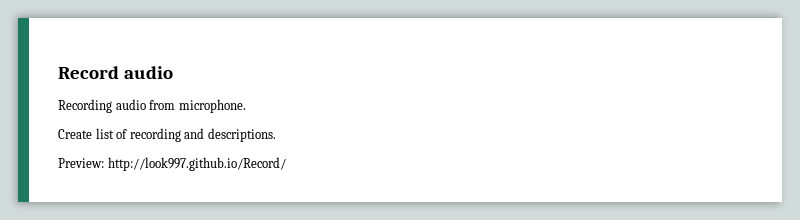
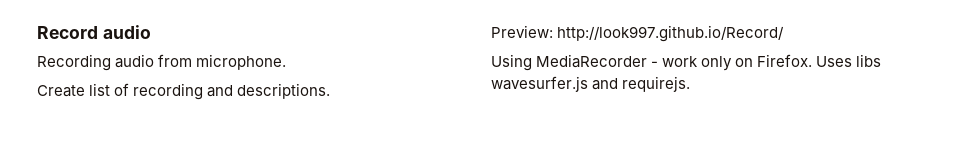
+ Using MediaRecorder - work only on Firefox. Uses libs wavesurfer.js and requirejs.

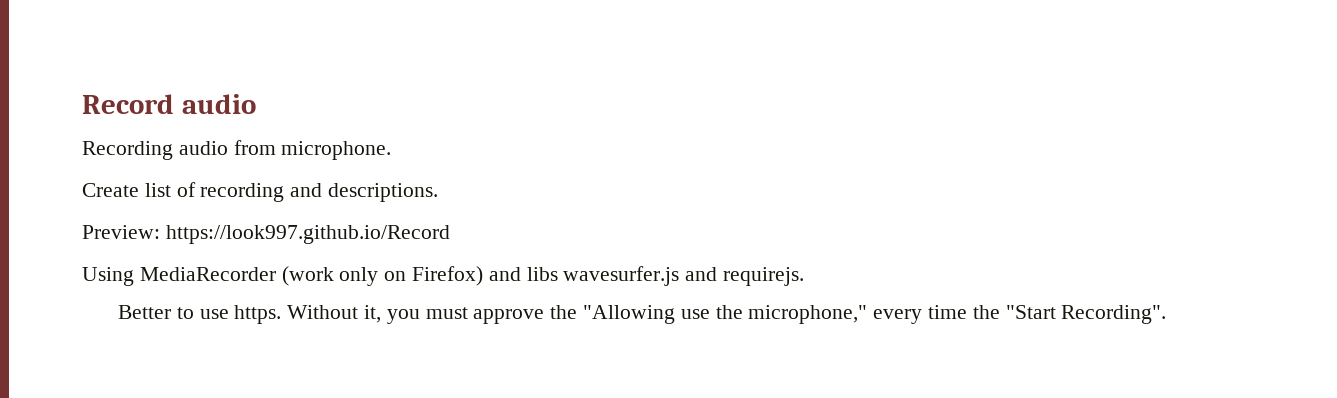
- Preview: http://look997.github.io/Record/
+ Preview: https://look997.github.io/Record
- Using MediaRecorder - work only on Firefox. Uses libs wavesurfer.js and requirejs.
+ Using MediaRecorder (work only on Firefox) and libs wavesurfer.js and requirejs.
+ Better to use https. Without it, you must approve the "Allowing use the microphone," every time the "Start Recording".

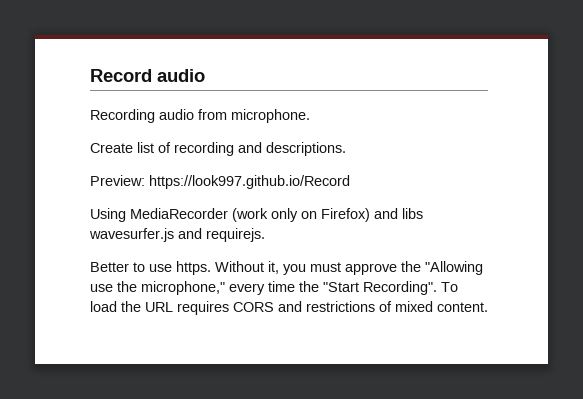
+ To load the URL requires CORS and restrictions of mixed content.

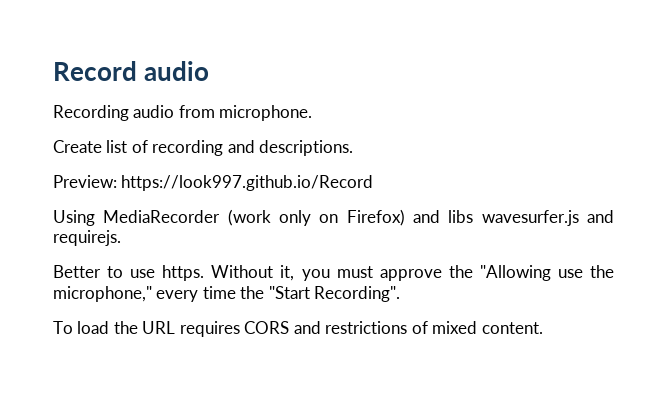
- Without it, you must approve the "Allowing use the microphone," every time the "Start Recording". To load the URL requires CORS and restrictions of mixed content.
+ Without it, you must approve the "Allowing use the microphone," every time the "Start Recording".
+ To load the URL requires CORS and restrictions of mixed content.

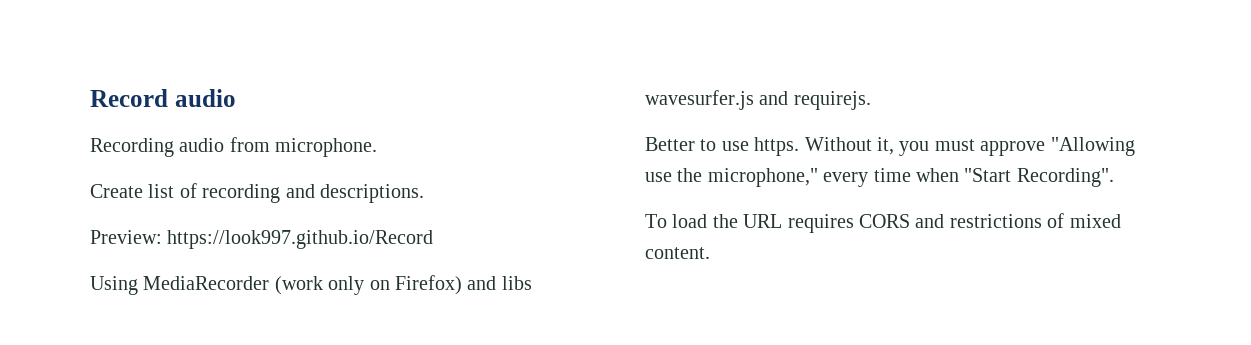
- Without it, you must approve the "Allowing use the microphone," every time the "Start Recording".
+ Without it, you must approve "Allowing use the microphone," every time when "Start Recording".

